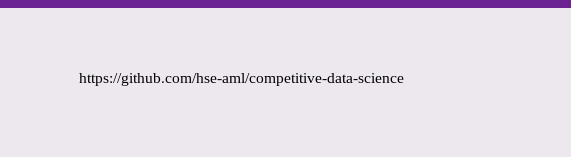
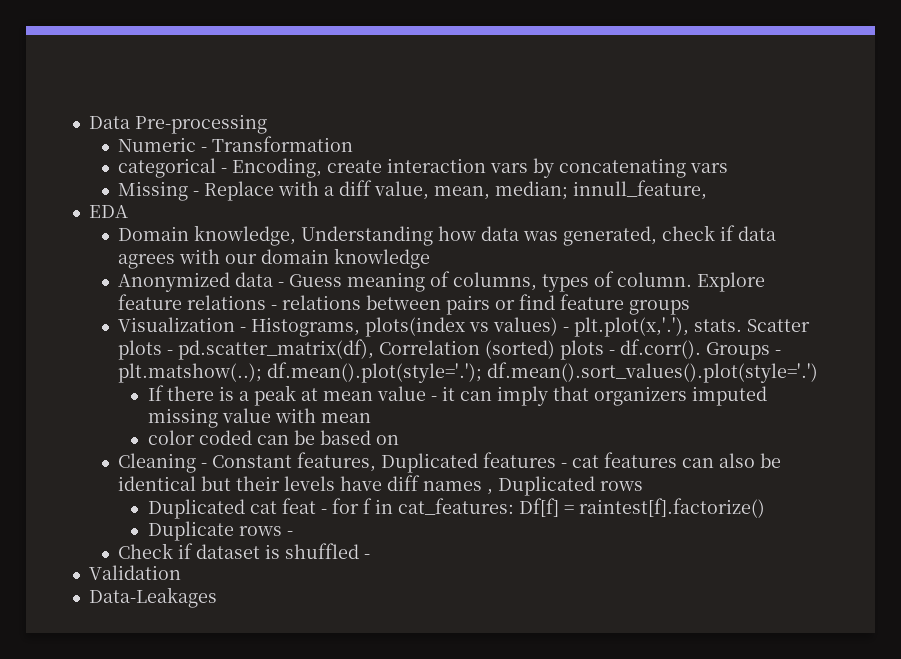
- https://github.com/hse-aml/competitive-data-science
+ Data Pre-processing
+ Numeric - Transformation
+ categorical - Encoding, create interaction vars by concatenating vars
+ Missing - Replace with a diff value, mean, median; innull_feature,
+ EDA
+ Domain knowledge, Understanding how data was generated, check if data agrees with our domain knowledge
+ Anonymized data - Guess meaning of columns, types of column. Explore feature relations - relations between pairs or find feature groups
+ Visualization - Histograms, plots(index vs values) - plt.plot(x,'.'), stats. Scatter plots - pd.scatter_matrix(df), Correlation (sorted) plots - df.corr(). Groups - plt.matshow(..); df.mean().plot(style='.'); df.mean().sort_values().plot(style='.')
+ If there is a peak at mean value - it can imply that organizers imputed missing value with mean
+ color coded can be based on
+ Cleaning - Constant features, Duplicated features - cat features can also be identical but their levels have diff names , Duplicated rows
+ Duplicated cat feat - for f in cat_features: Df[f] = raintest[f].factorize()
+ Duplicate rows -
+ Check if dataset is shuffled -
+ Validation
+ Data-Leakages

